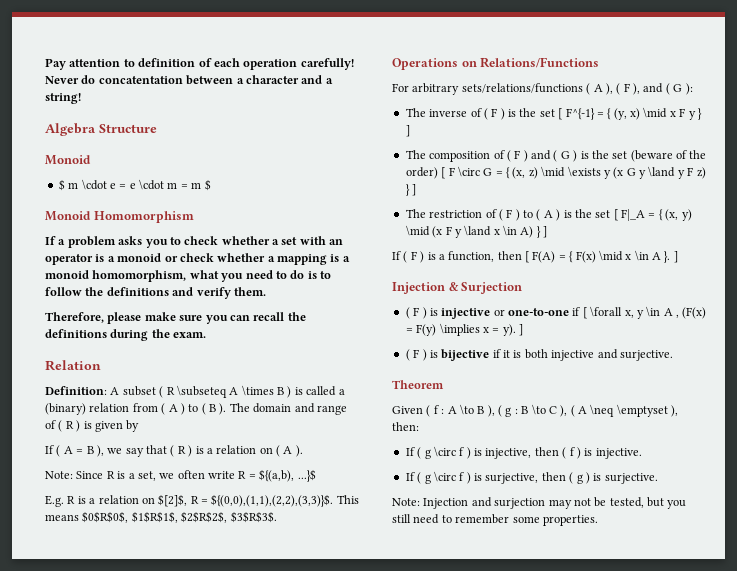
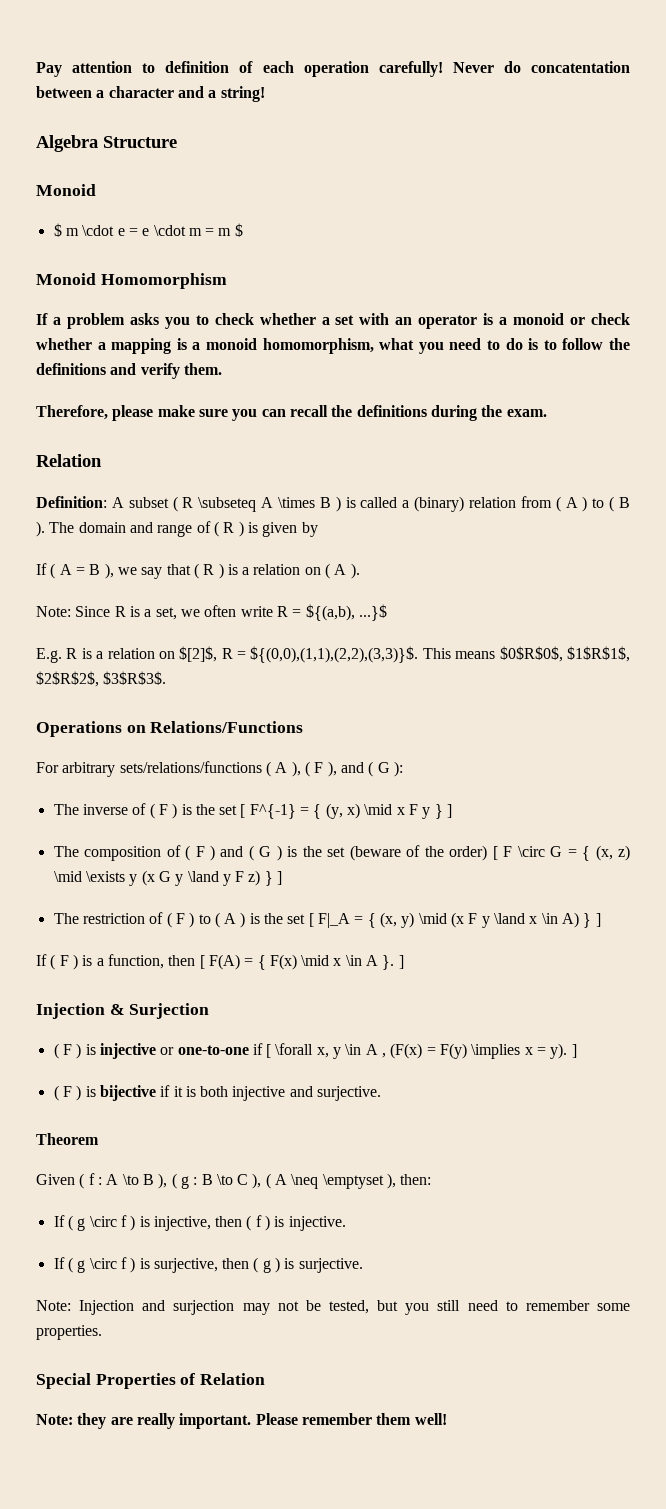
+ Special Properties of Relation
+ Note: they are really important. Please remember them well!

